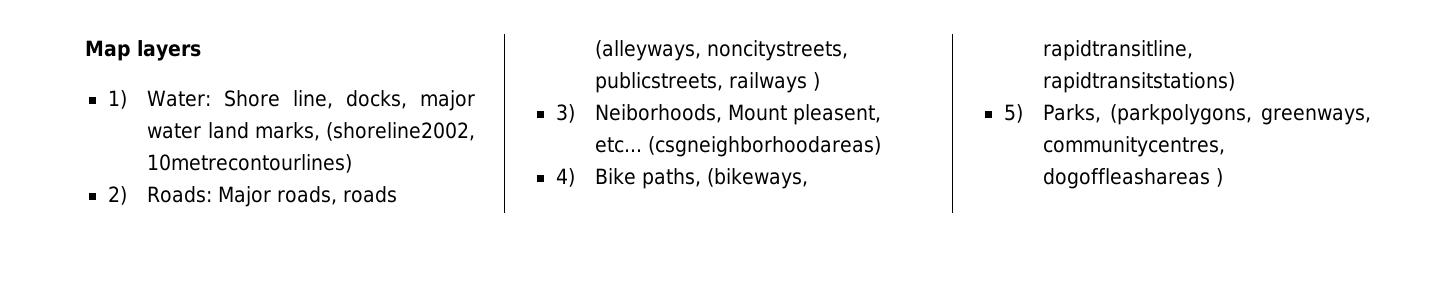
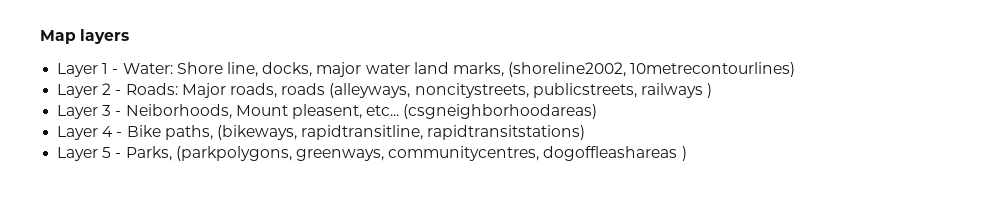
- 1) Water: Shore line, docks, major water land marks, (shoreline2002, 10metrecontourlines)
+ Layer 1 - Water: Shore line, docks, major water land marks, (shoreline2002, 10metrecontourlines)
- 2) Roads: Major roads, roads (alleyways, noncitystreets, publicstreets, railways )
+ Layer 2 - Roads: Major roads, roads (alleyways, noncitystreets, publicstreets, railways )
- 3) Neiborhoods, Mount pleasent, etc...
+ Layer 3 - Neiborhoods, Mount pleasent, etc...
- 4) Bike paths, (bikeways, rapidtransitline, rapidtransitstations)
+ Layer 4 - Bike paths, (bikeways, rapidtransitline, rapidtransitstations)
- 5) Parks, (parkpolygons, greenways, communitycentres, dogoffleashareas )
+ Layer 5 - Parks, (parkpolygons, greenways, communitycentres, dogoffleashareas )

